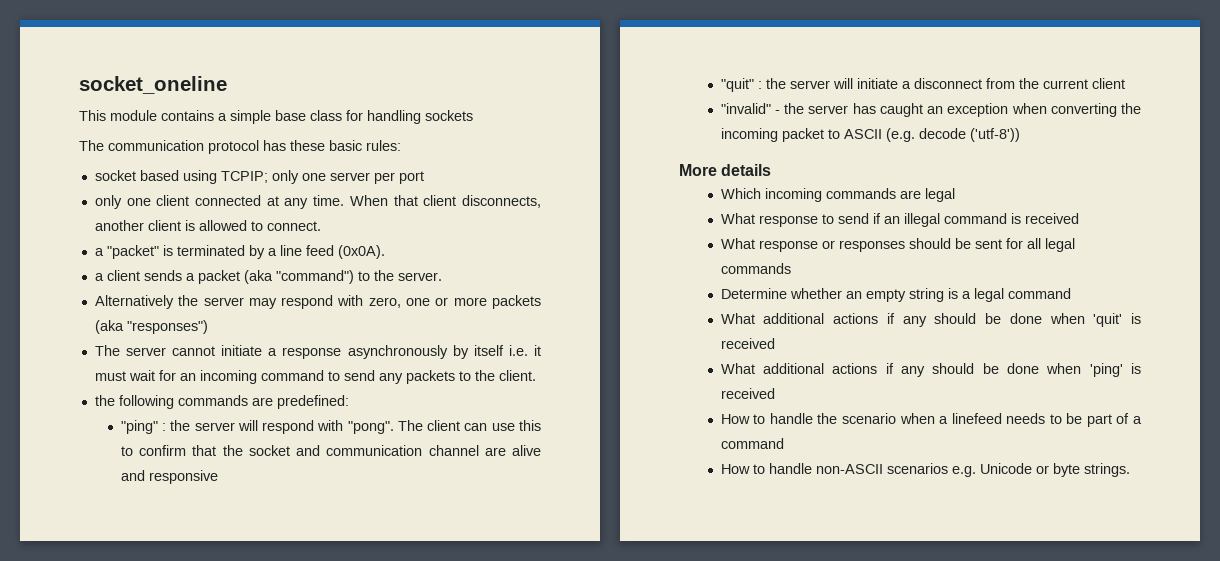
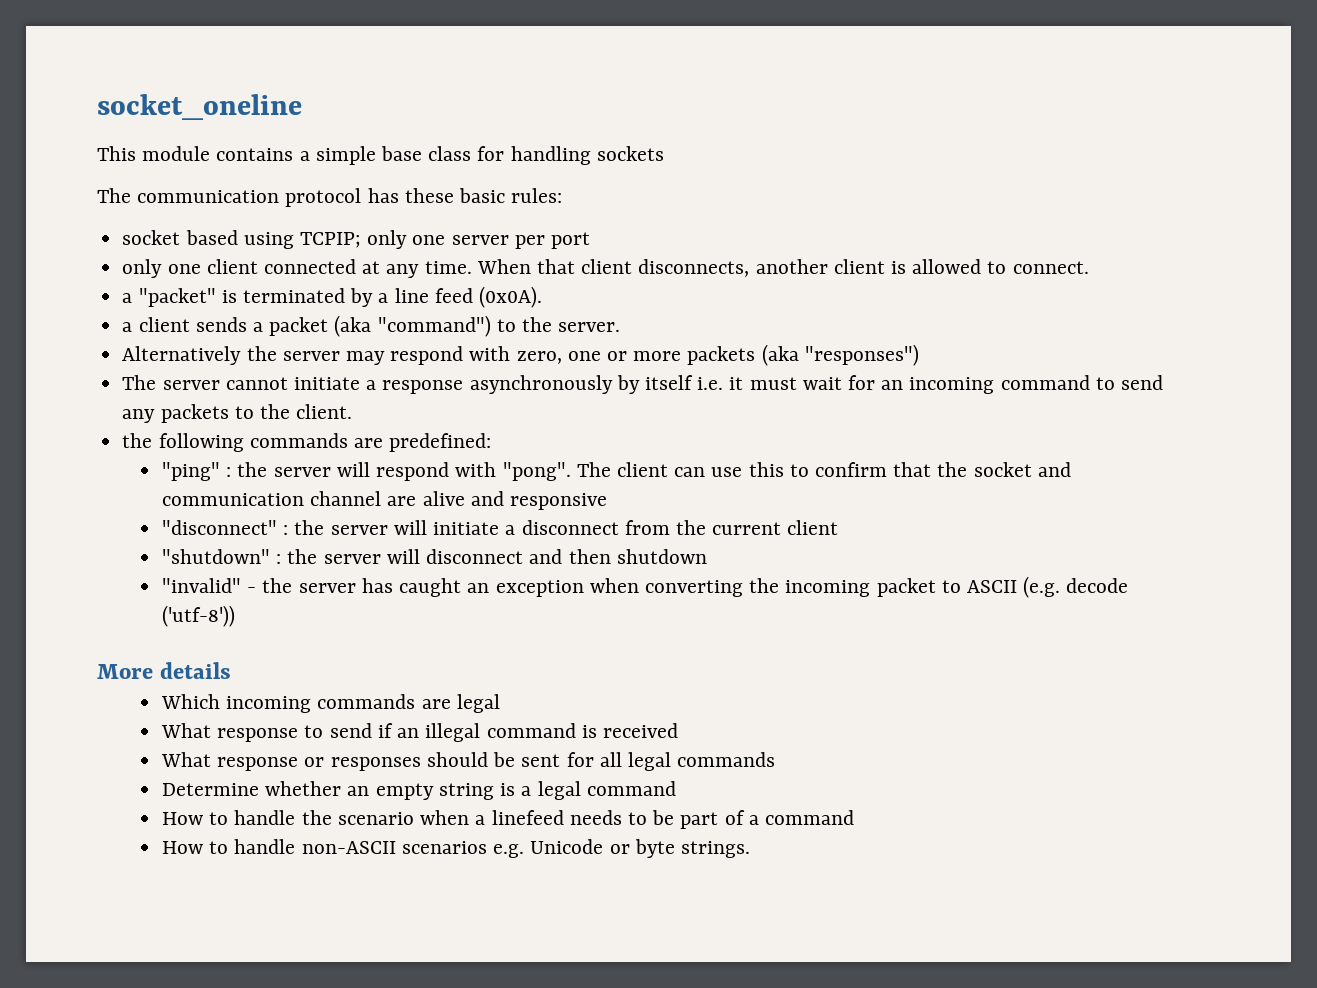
- "quit" : the server will initiate a disconnect from the current client
+ "disconnect" : the server will initiate a disconnect from the current client
+ "shutdown" : the server will disconnect and then shutdown
- What additional actions if any should be done when 'quit' is received
- What additional actions if any should be done when 'ping' is received

